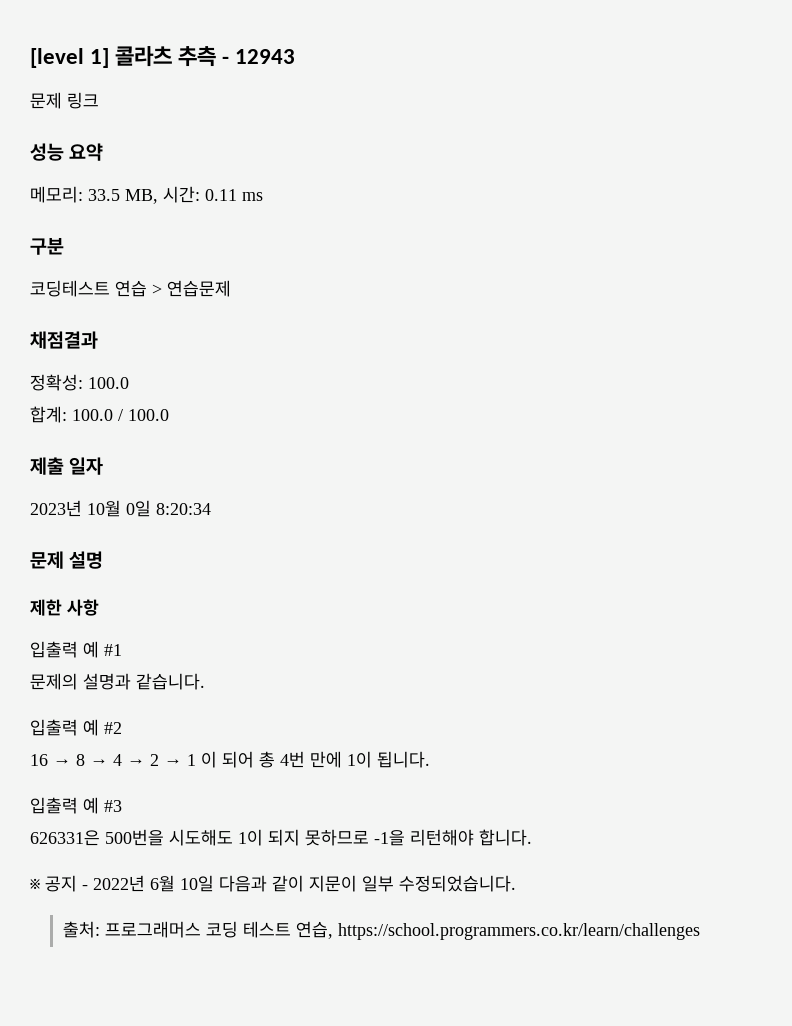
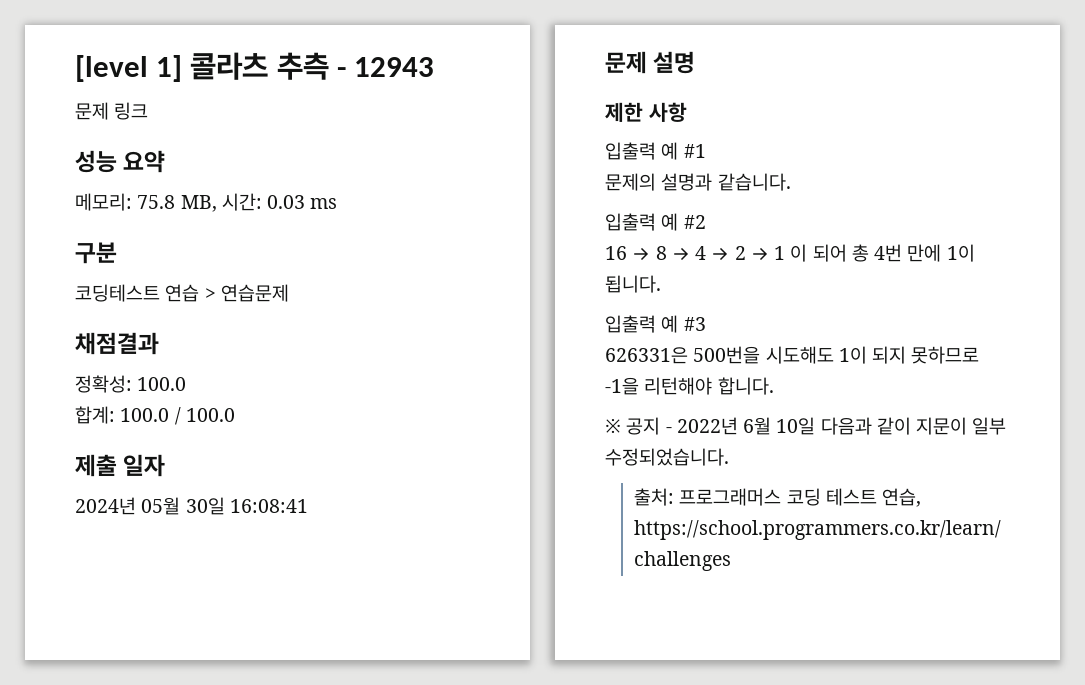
- 메모리: 33.5 MB, 시간: 0.11 ms
+ 메모리: 75.8 MB, 시간: 0.03 ms
- 2023년 10월 0일 8:20:34
+ 2024년 05월 30일 16:08:41

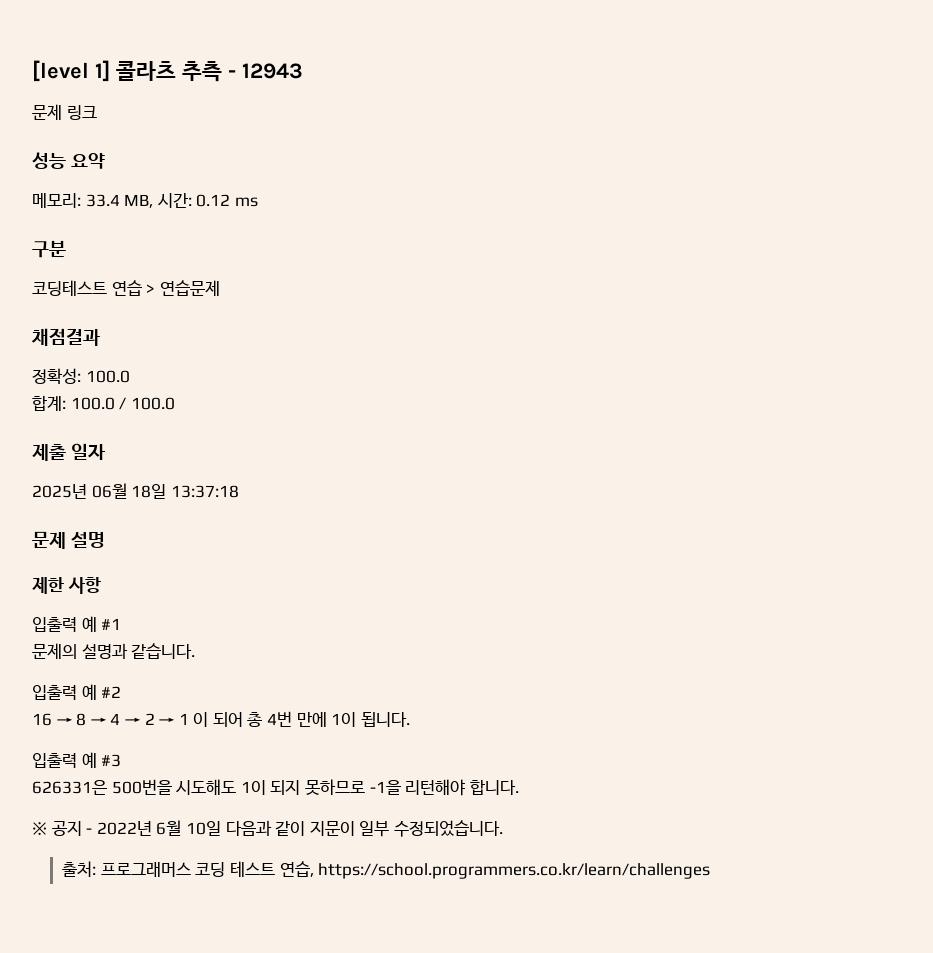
- 메모리: 75.8 MB, 시간: 0.03 ms
+ 메모리: 33.4 MB, 시간: 0.12 ms
- 2024년 05월 30일 16:08:41
+ 2025년 06월 18일 13:37:18

